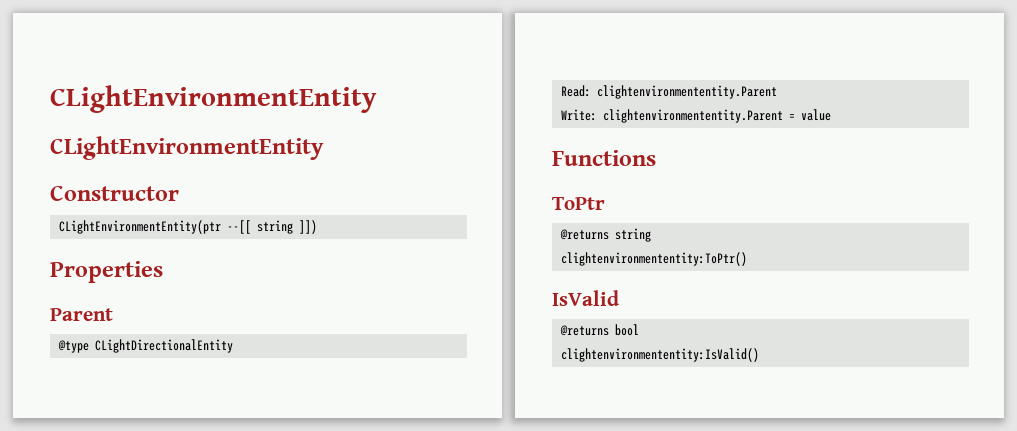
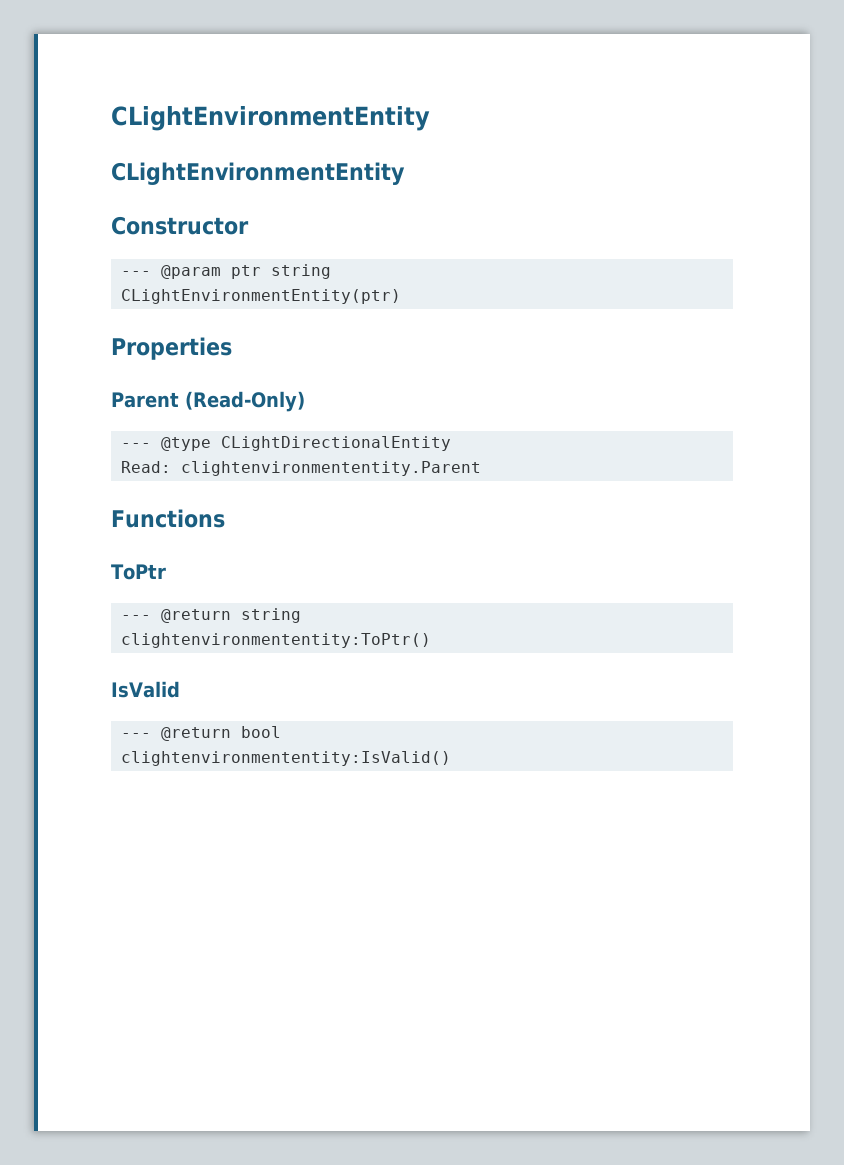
- CLightEnvironmentEntity(ptr --[[ string ]])
+ --- @param ptr string
+ CLightEnvironmentEntity(ptr)
- Parent
- @type CLightDirectionalEntity
+ Parent (Read-Only)
+ --- @type CLightDirectionalEntity
- Write: clightenvironmententity.Parent = value
- @returns string
+ --- @return string
- @returns bool
+ --- @return bool

